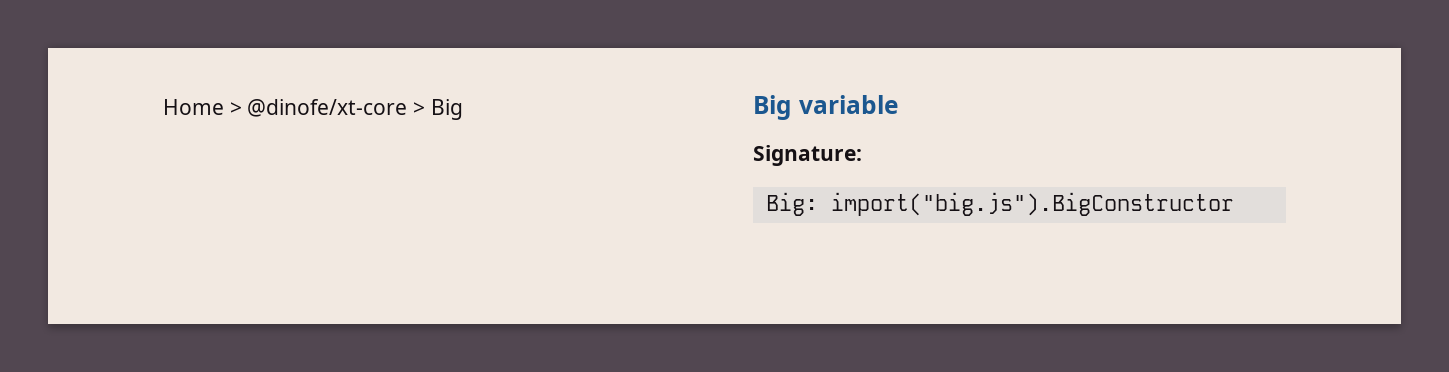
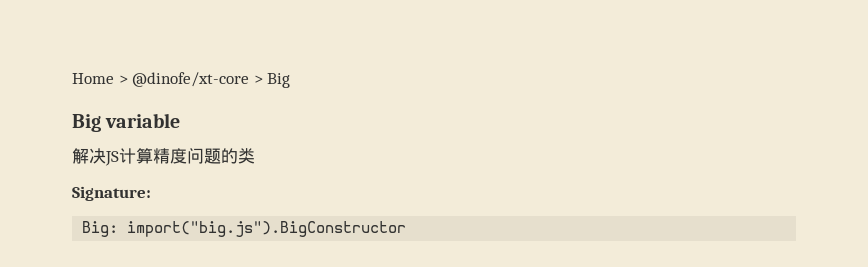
+ 解决JS计算精度问题的类

